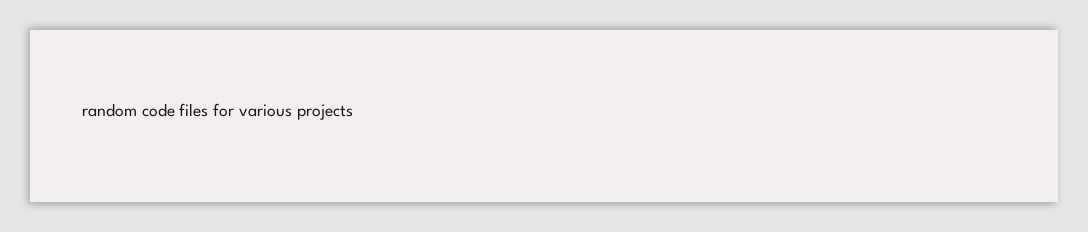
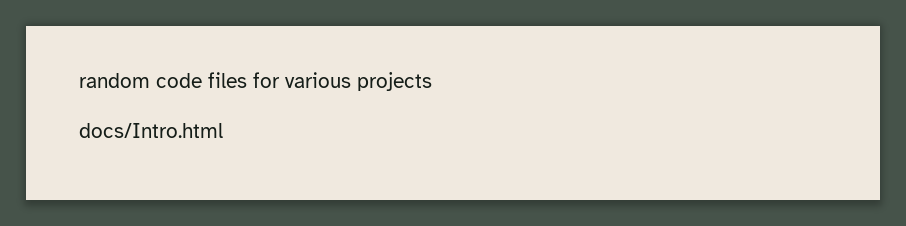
+ docs/Intro.html

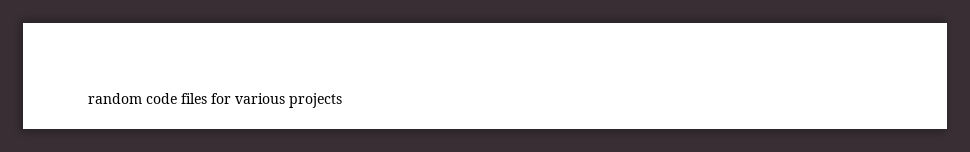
- docs/Intro.html

